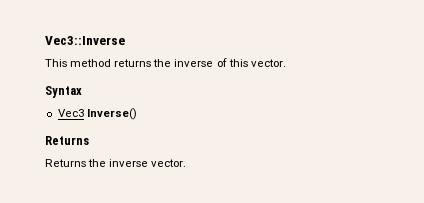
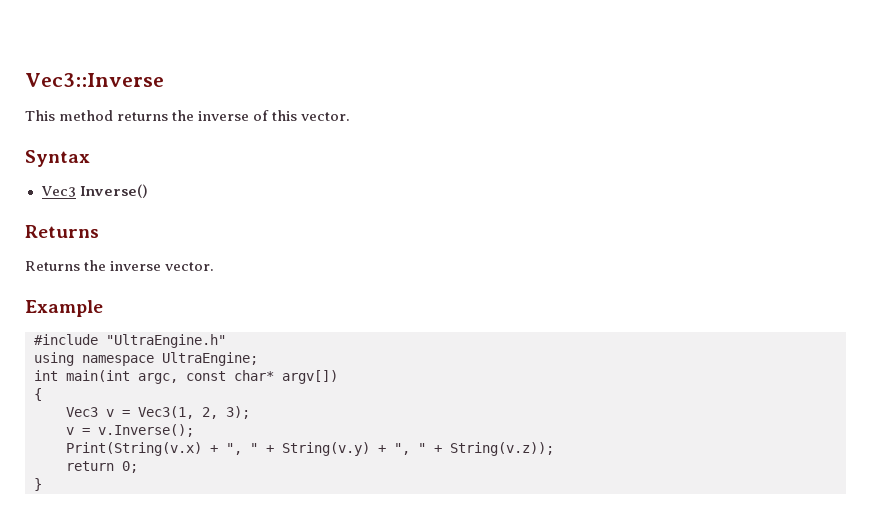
+ Example
+ #include "UltraEngine.h"
+ using namespace UltraEngine;
+ int main(int argc, const char* argv[])
+ {
+ Vec3 v = Vec3(1, 2, 3);
+ v = v.Inverse();
+ Print(String(v.x) + ", " + String(v.y) + ", " + String(v.z));
+ return 0;
+ }

